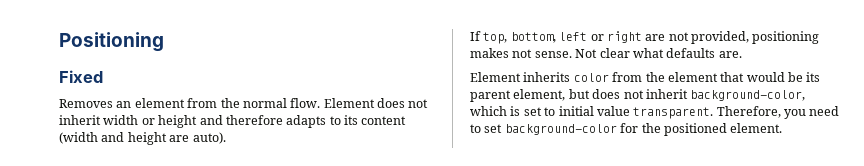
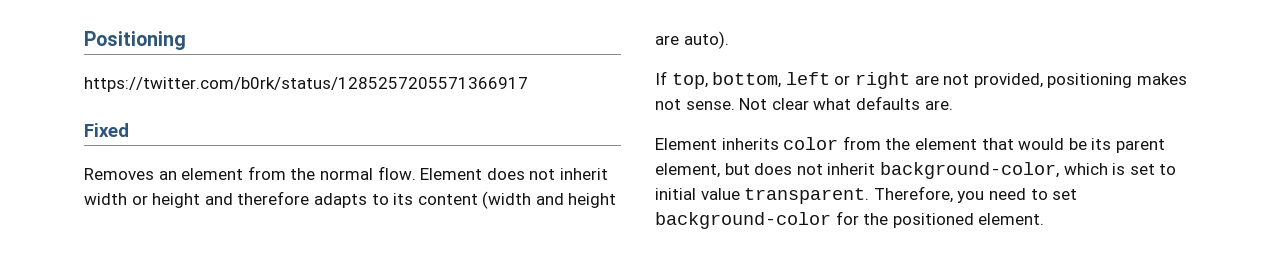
+ https://twitter.com/b0rk/status/1285257205571366917

